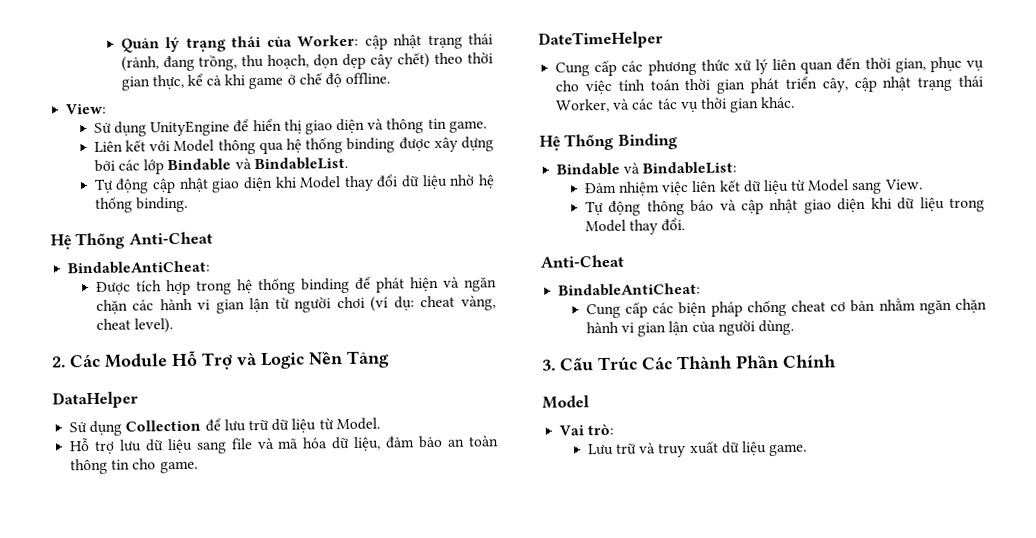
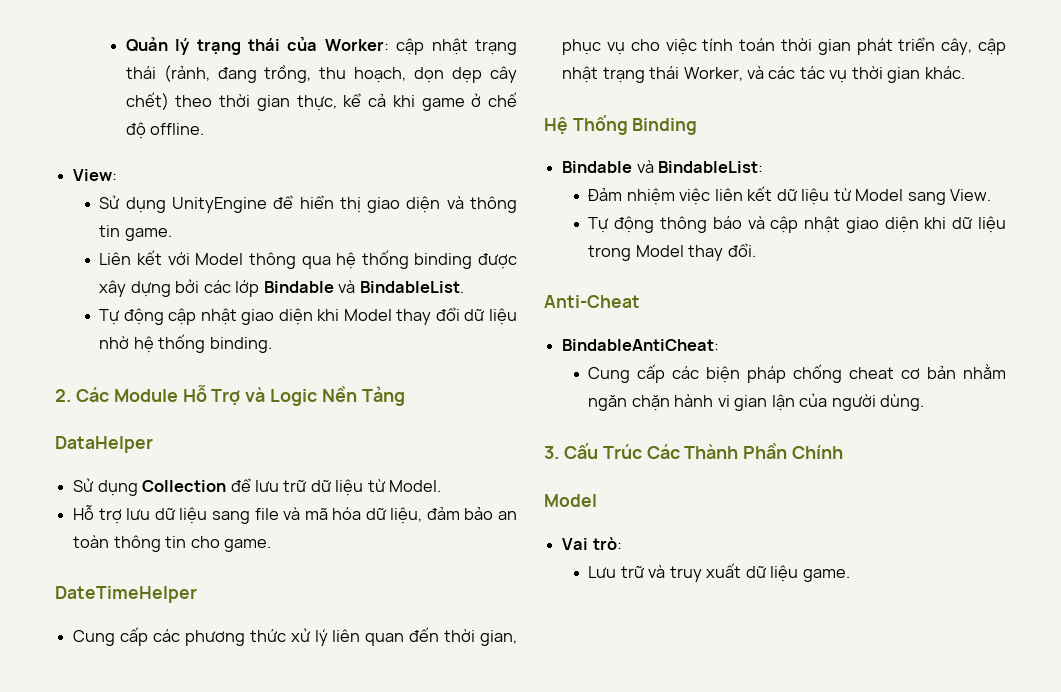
- Hệ Thống Anti-Cheat
- BindableAntiCheat:
- Được tích hợp trong hệ thống binding để phát hiện và ngăn chặn các hành vi gian lận từ người chơi (ví dụ: cheat vàng, cheat level).

